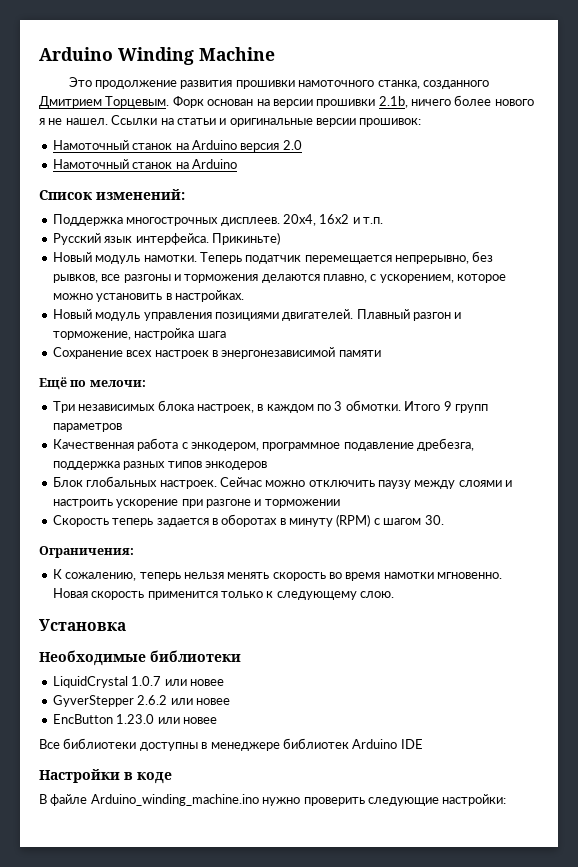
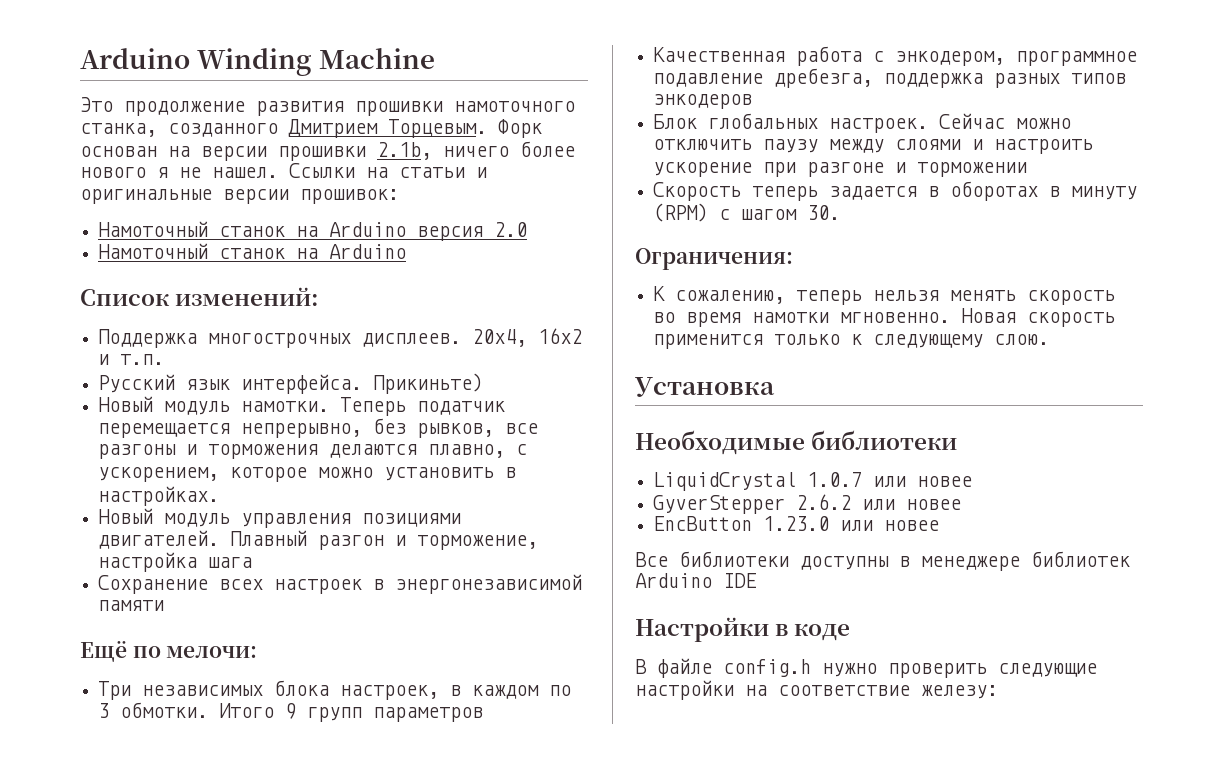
- В файле Arduino_winding_machine.ino нужно проверить следующие настройки:
+ В файле config.h нужно проверить следующие настройки на соответствие железу:

